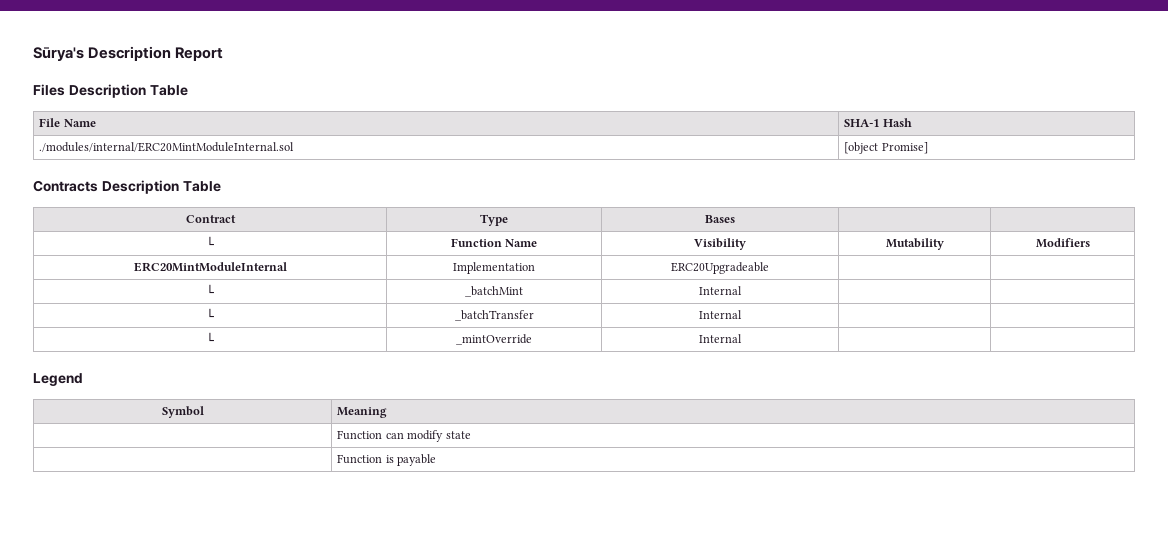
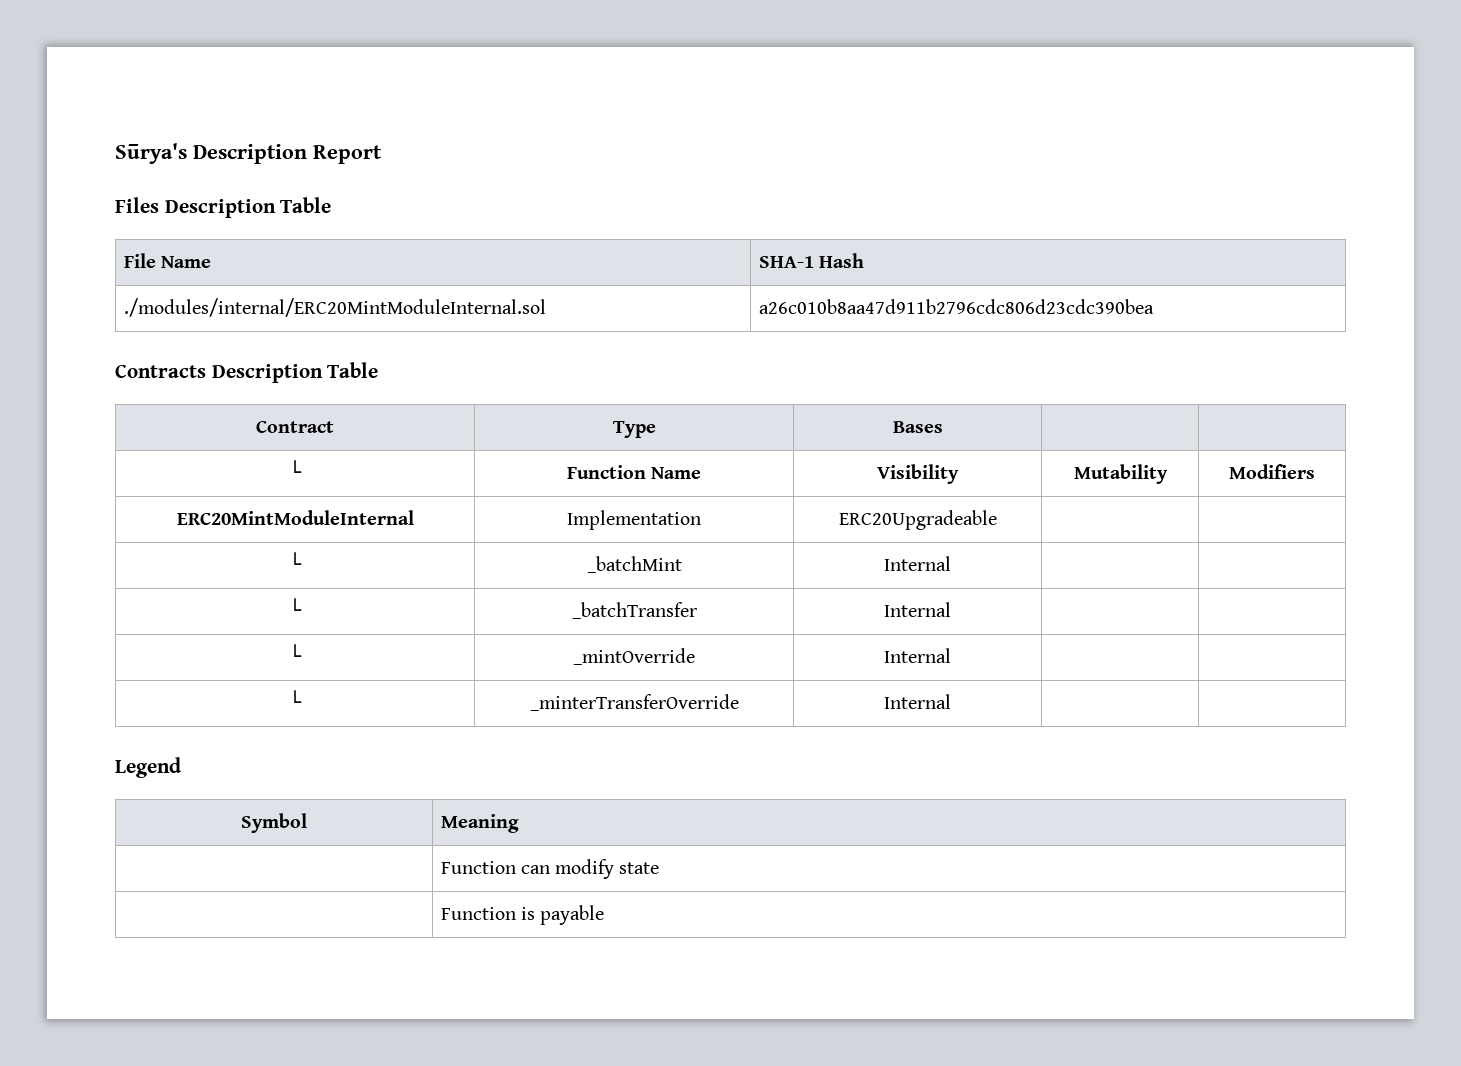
- ./modules/internal/ERC20MintModuleInternal.sol | [object Promise]
+ ./modules/internal/ERC20MintModuleInternal.sol | a26c010b8aa47d911b2796cdc806d23cdc390bea
+ └ | _minterTransferOverride | Internal | |

